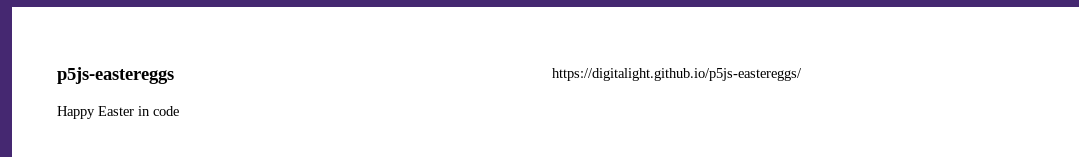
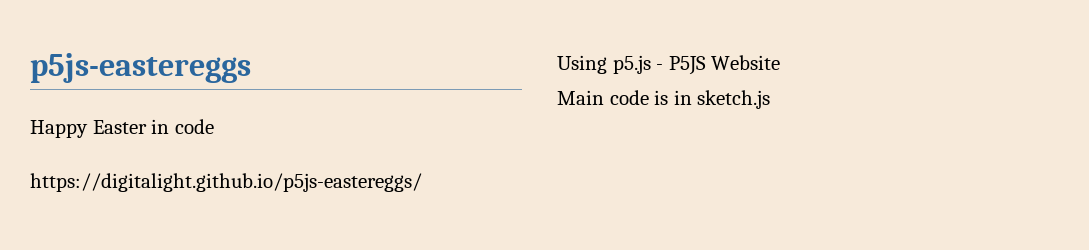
+ Using p5.js - P5JS Website
+ Main code is in sketch.js

